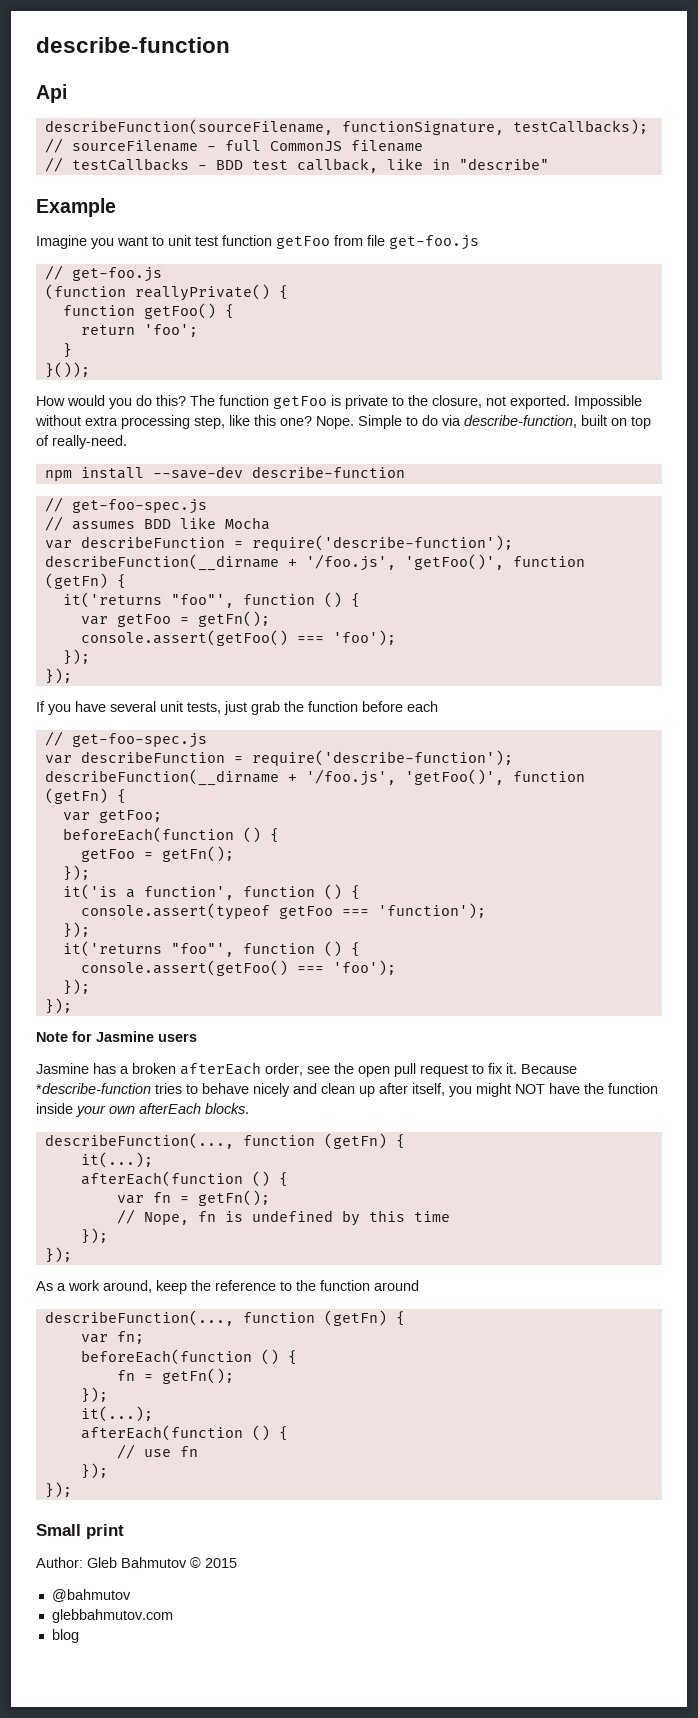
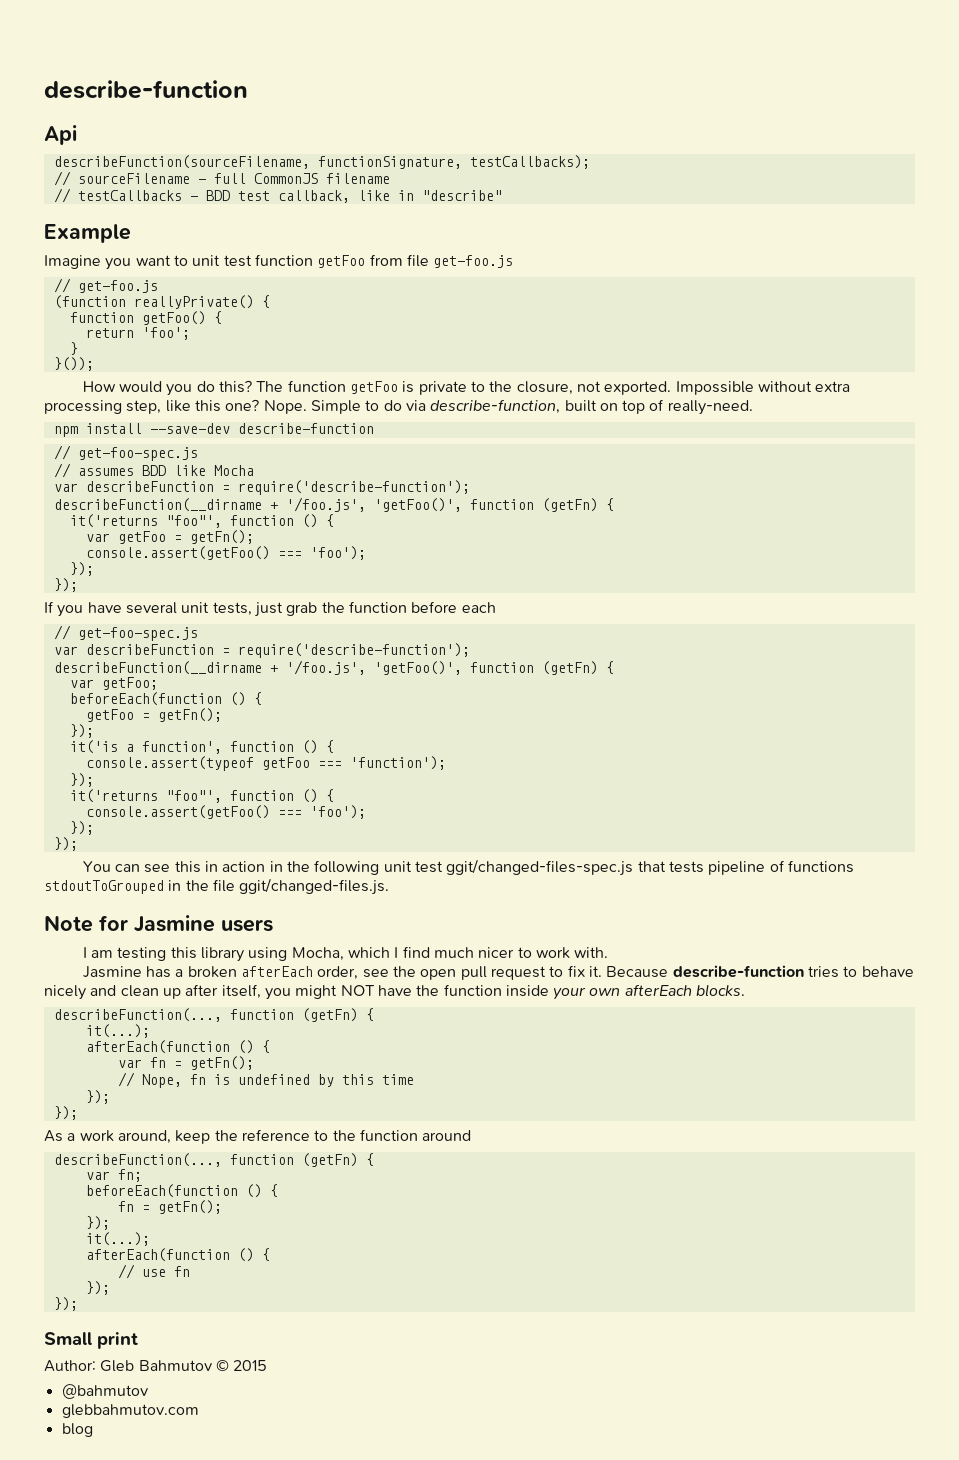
+ You can see this in action in the following unit test ggit/changed-files-spec.js that tests pipeline of functions stdoutToGrouped in the file ggit/changed-files.js.
  Note for Jasmine users
+ I am testing this library using Mocha, which I find much nicer to work with.
- Because *describe-function tries to behave nicely and clean up after itself, you might NOT have the function inside your own afterEach blocks.
+ Because describe-function tries to behave nicely and clean up after itself, you might NOT have the function inside your own afterEach blocks.

